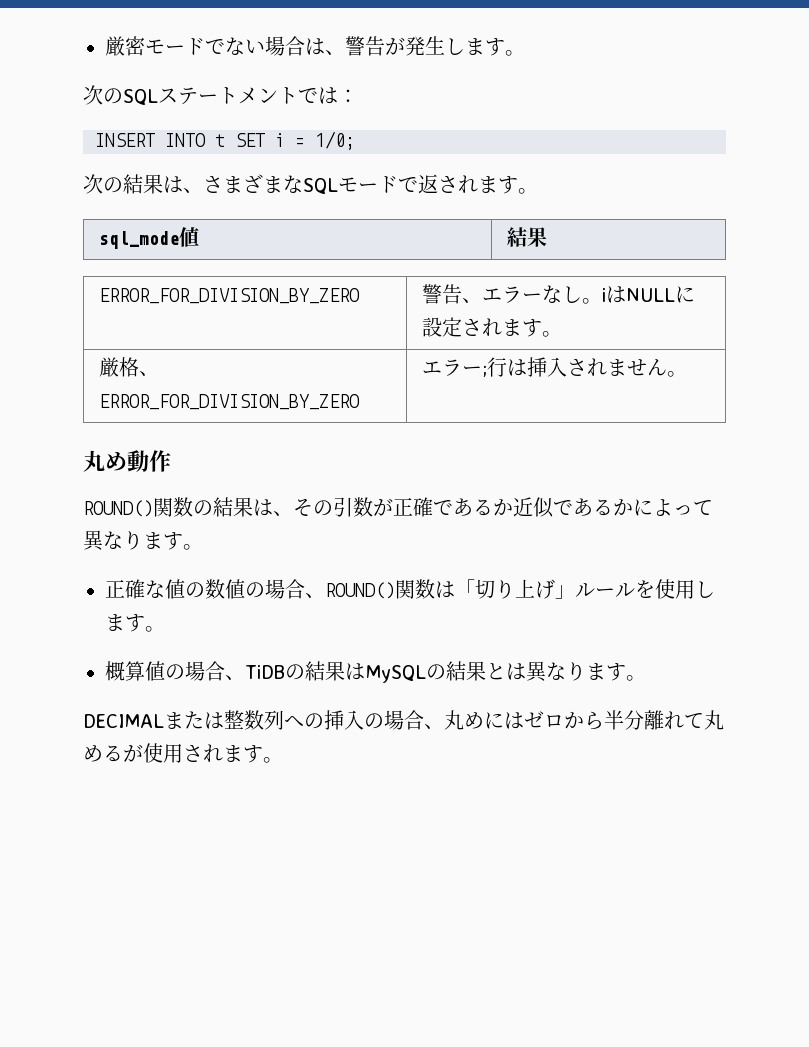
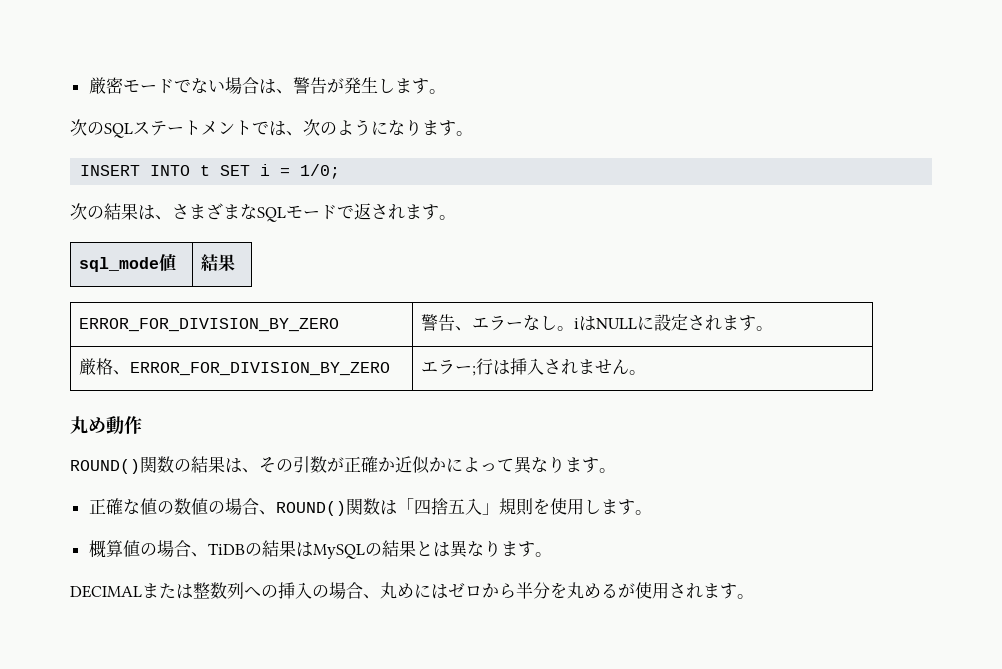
- 次のSQLステートメントでは：
+ 次のSQLステートメントでは、次のようになります。
- ROUND()関数の結果は、その引数が正確であるか近似であるかによって異なります。
+ ROUND()関数の結果は、その引数が正確か近似かによって異なります。
- 正確な値の数値の場合、ROUND()関数は「切り上げ」ルールを使用します。
+ 正確な値の数値の場合、ROUND()関数は「四捨五入」規則を使用します。
- DECIMALまたは整数列への挿入の場合、丸めにはゼロから半分離れて丸めるが使用されます。
+ DECIMALまたは整数列への挿入の場合、丸めにはゼロから半分を丸めるが使用されます。

